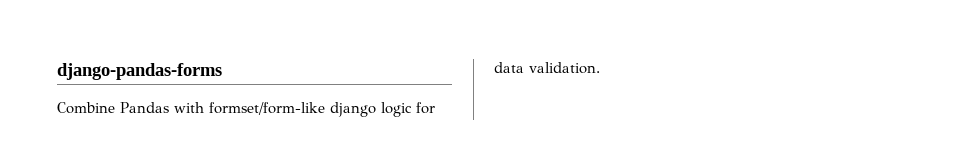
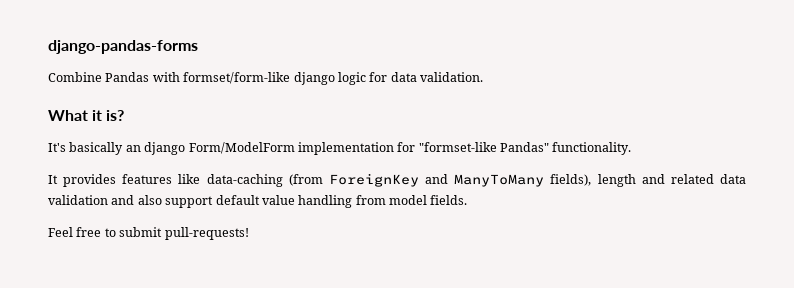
+ What it is?
+ It's basically an django Form/ModelForm implementation for "formset-like Pandas" functionality.
+ It provides features like data-caching (from ForeignKey and ManyToMany fields), length and related data validation and also support default value handling from model fields.
+ Feel free to submit pull-requests!

